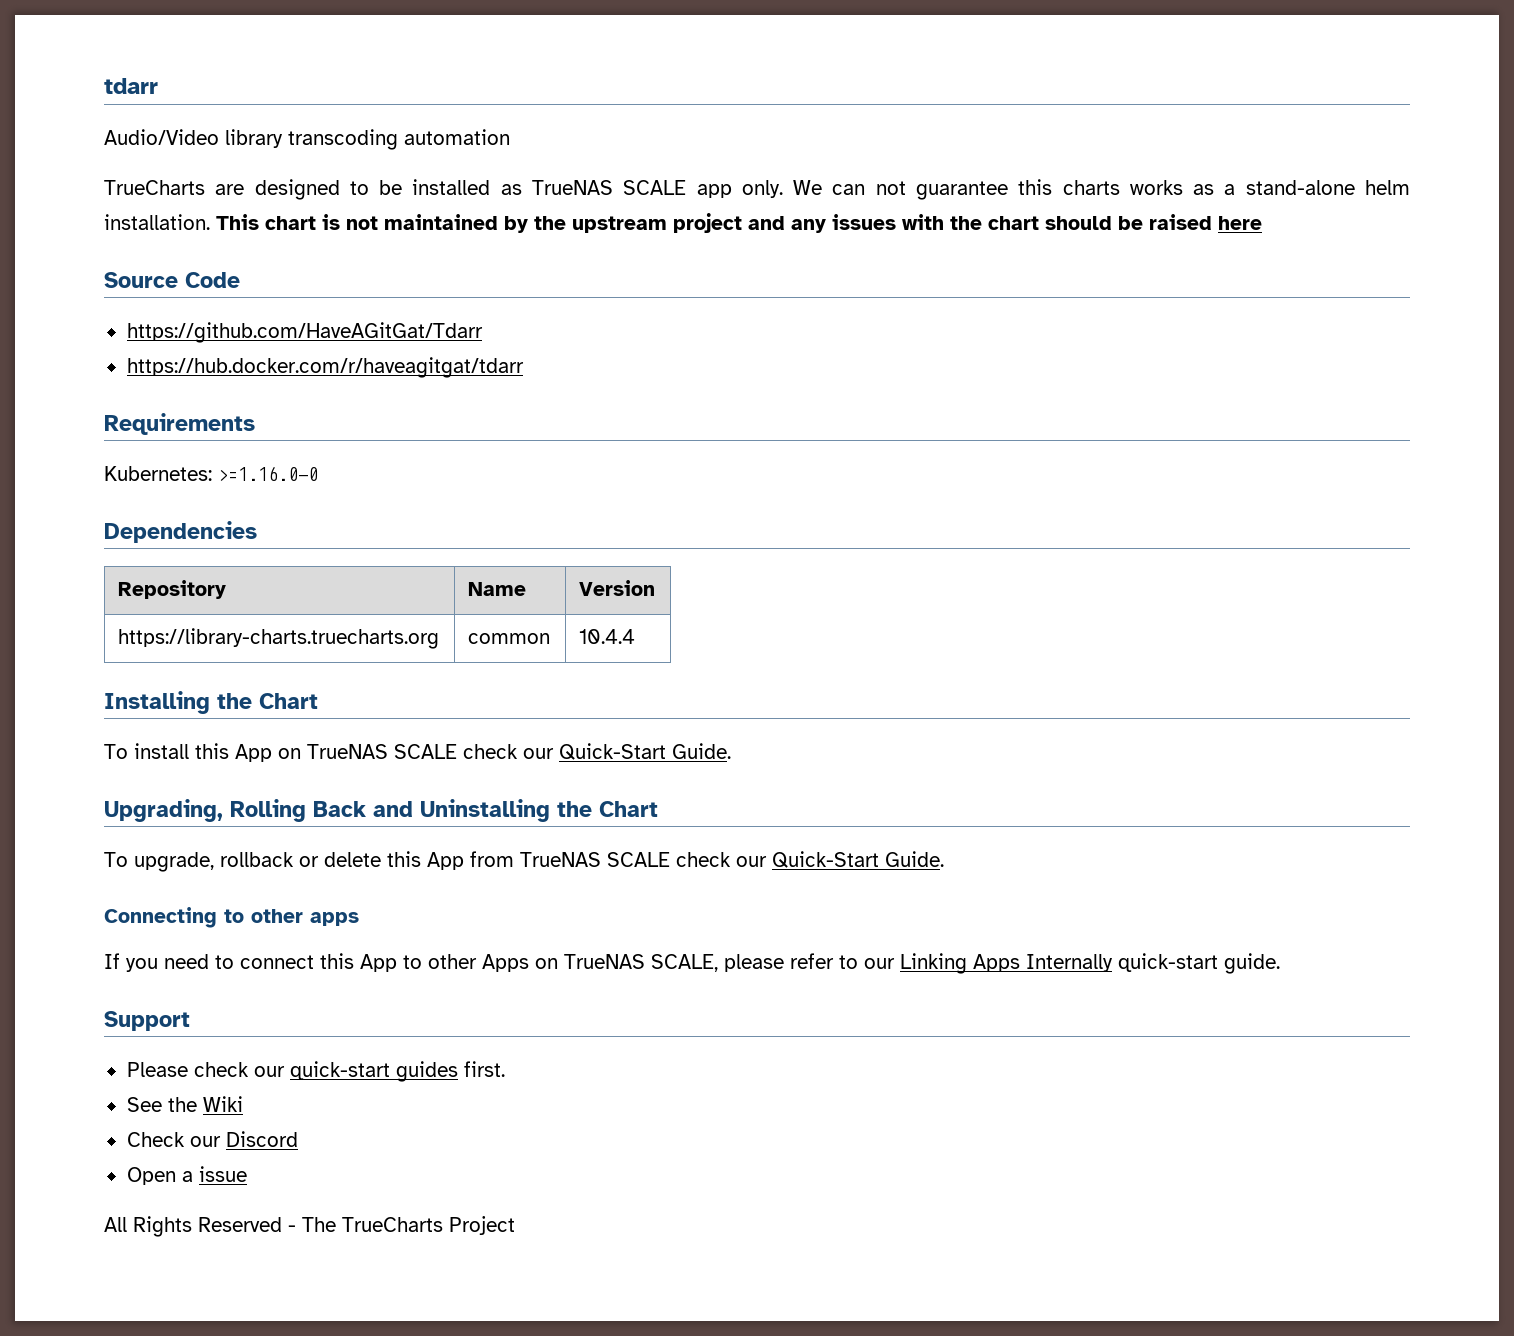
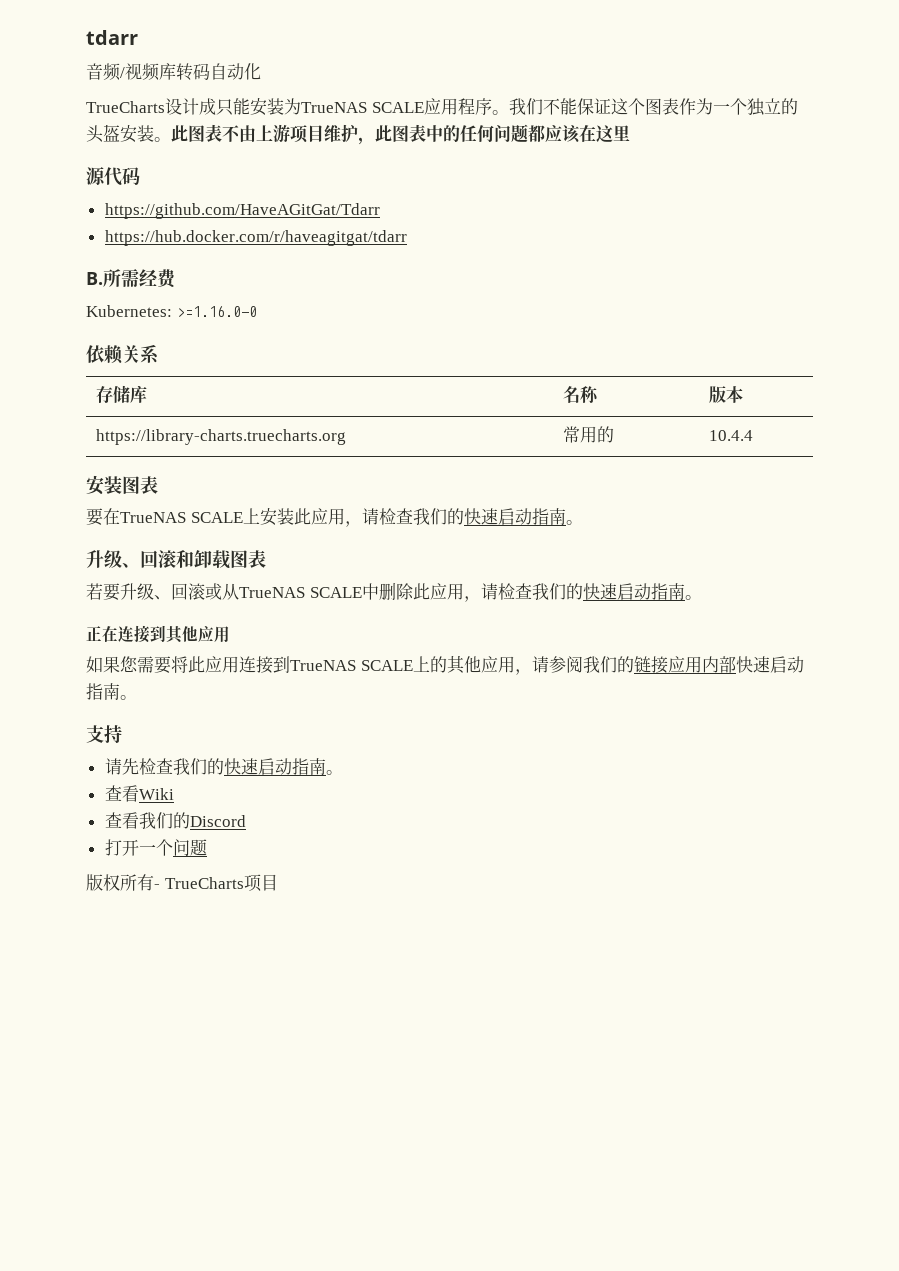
- Audio/Video library transcoding automation
- TrueCharts are designed to be installed as TrueNAS SCALE app only. We can not guarantee this charts works as a stand-alone helm installation. This chart is not maintained by the upstream project and any issues with the chart should be raised here
- Source Code
+ 音频/视频库转码自动化
+ TrueCharts设计成只能安装为TrueNAS SCALE应用程序。我们不能保证这个图表作为一个独立的头盔安装。此图表不由上游项目维护，此图表中的任何问题都应该在这里
+ 源代码
- Requirements
+ B.所需经费
- Dependencies
- Repository | Name | Version
+ 依赖关系
+ 存储库 | 名称 | 版本
- https://library-charts.truecharts.org | common | 10.4.4
+ https://library-charts.truecharts.org | 常用的 | 10.4.4
- Installing the Chart
- To install this App on TrueNAS SCALE check our Quick-Start Guide.
- Upgrading, Rolling Back and Uninstalling the Chart
- To upgrade, rollback or delete this App from TrueNAS SCALE check our Quick-Start Guide.
- Connecting to other apps
- If you need to connect this App to other Apps on TrueNAS SCALE, please refer to our Linking Apps Internally quick-start guide.
- Support
- Please check our quick-start guides first.
- See the Wiki
+ 安装图表
+ 要在TrueNAS SCALE上安装此应用，请检查我们的快速启动指南。
+ 升级、回滚和卸载图表
+ 若要升级、回滚或从TrueNAS SCALE中删除此应用，请检查我们的快速启动指南。
+ 正在连接到其他应用
+ 如果您需要将此应用连接到TrueNAS SCALE上的其他应用，请参阅我们的链接应用内部快速启动指南。
+ 支持
+ 请先检查我们的快速启动指南。
+ 查看Wiki
- Check our Discord
+ 查看我们的Discord
- Open a issue
- All Rights Reserved - The TrueCharts Project
+ 打开一个问题
+ 版权所有- TrueCharts项目

